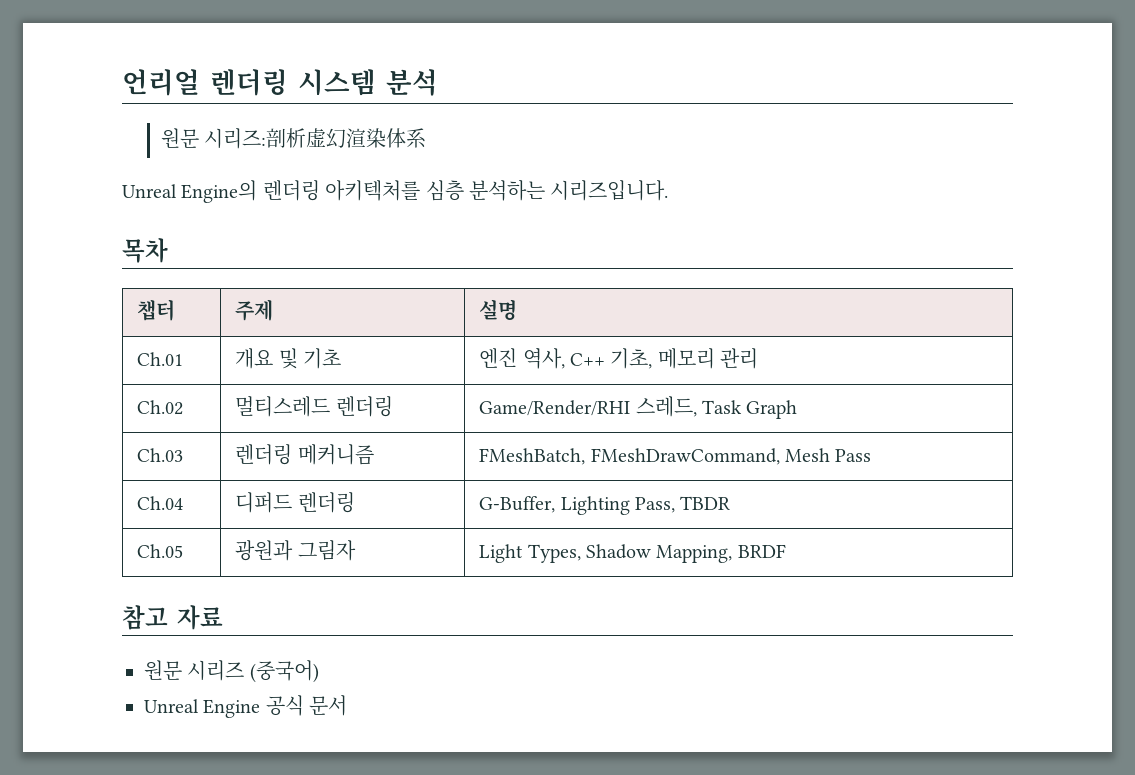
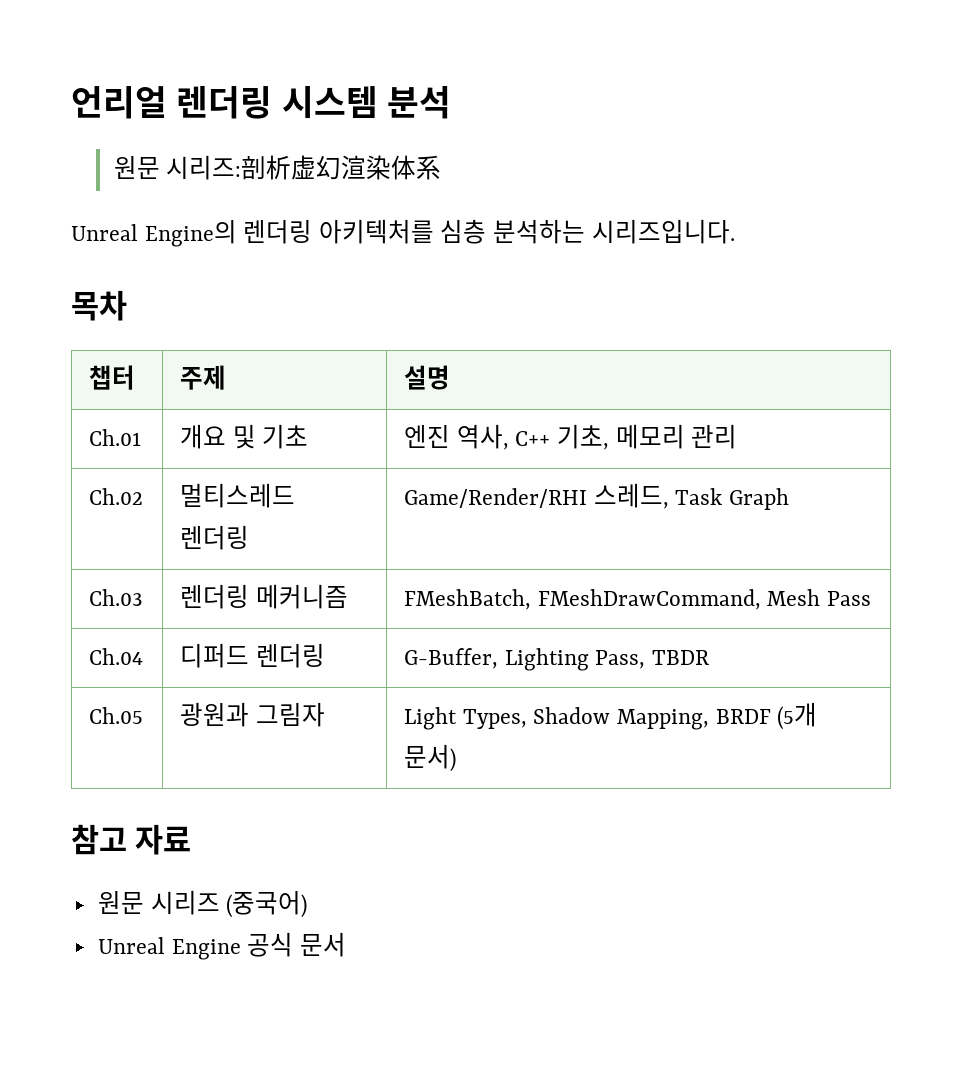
- Ch.05 | 광원과 그림자 | Light Types, Shadow Mapping, BRDF
+ Ch.05 | 광원과 그림자 | Light Types, Shadow Mapping, BRDF (5개 문서)

